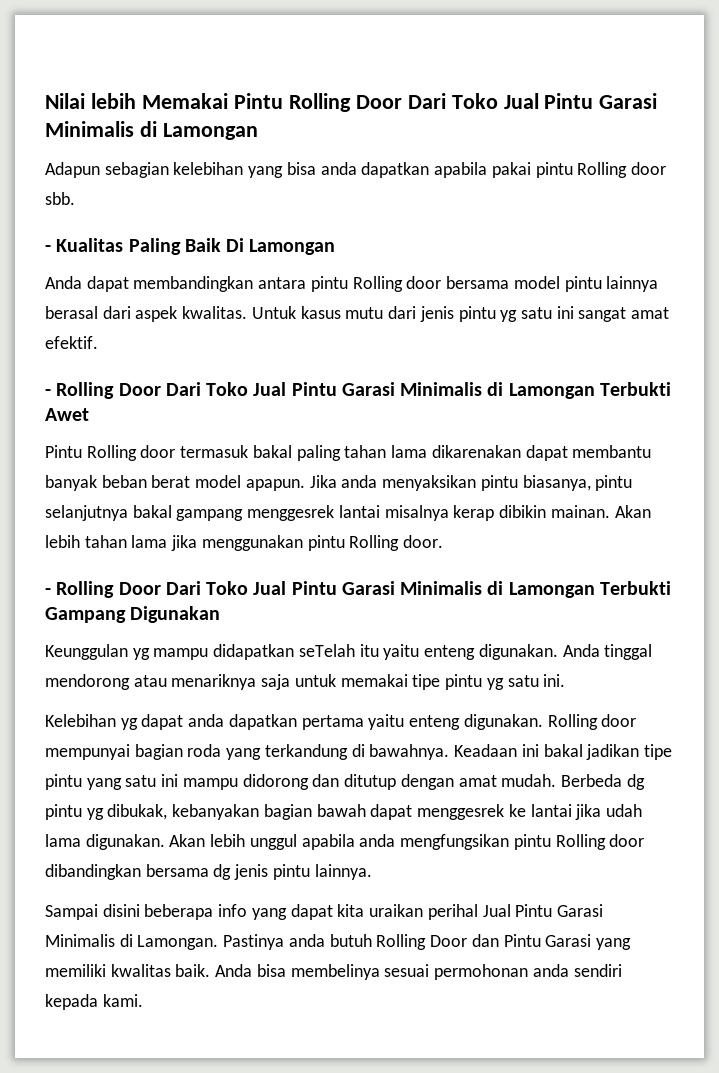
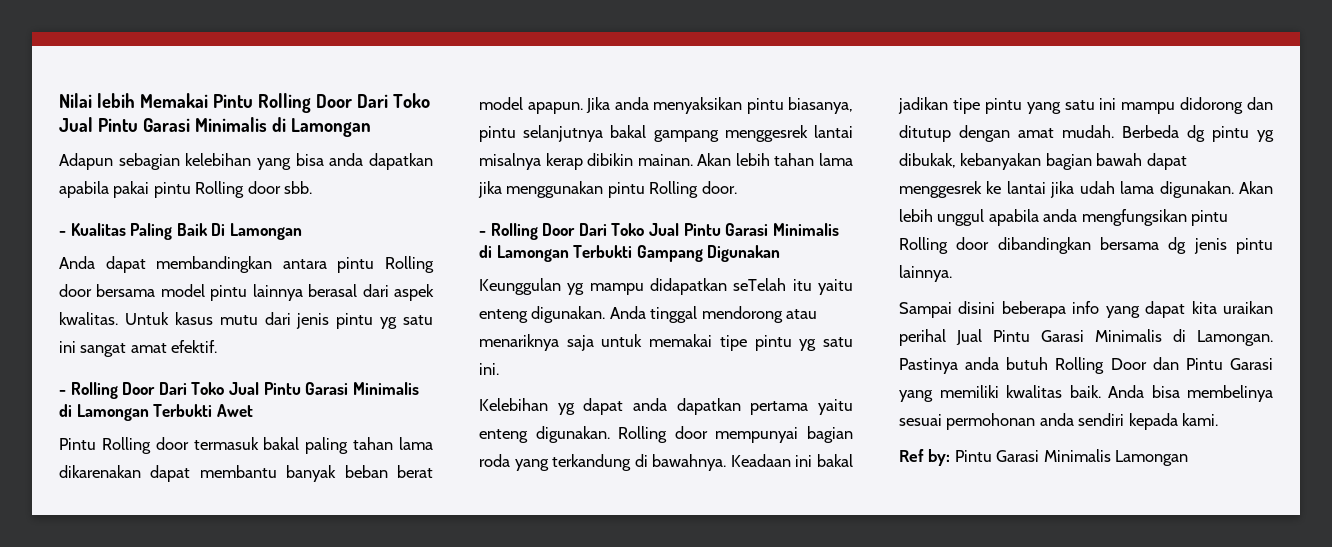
+ Ref by: Pintu Garasi Minimalis Lamongan

